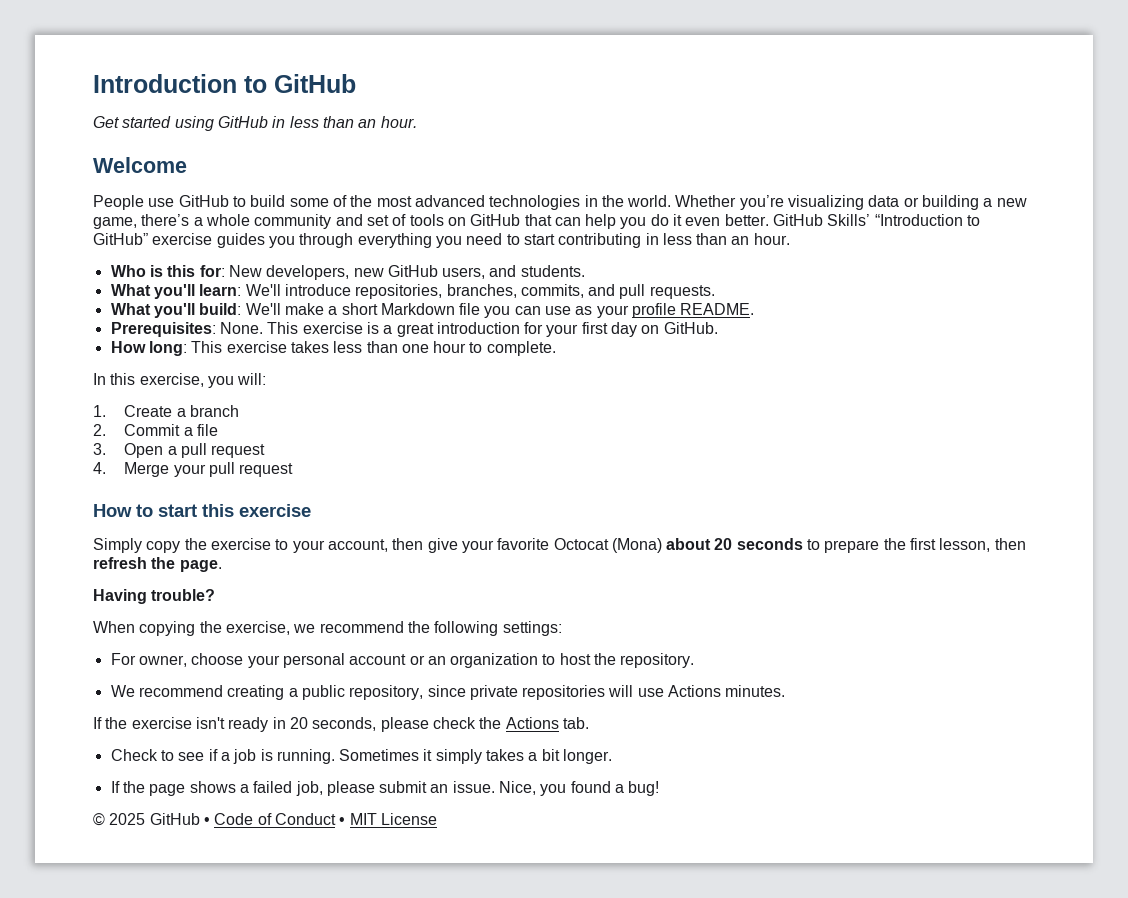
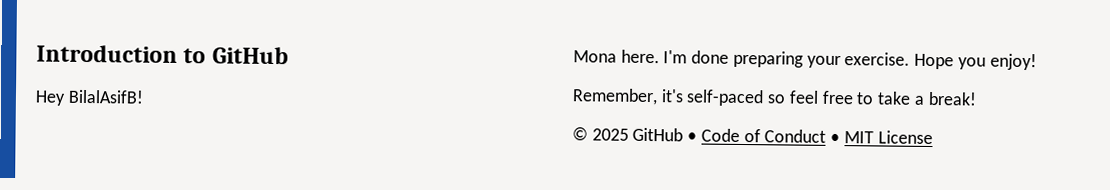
- Get started using GitHub in less than an hour.
- Welcome
- People use GitHub to build some of the most advanced technologies in the world. Whether you’re visualizing data or building a new game, there’s a whole community and set of tools on GitHub that can help you do it even better. GitHub Skills’ “Introduction to GitHub” exercise guides you through everything you need to start contributing in less than an hour.
- Who is this for: New developers, new GitHub users, and students.
- What you'll learn: We'll introduce repositories, branches, commits, and pull requests.
- What you'll build: We'll make a short Markdown file you can use as your profile README.
- Prerequisites: None. This exercise is a great introduction for your first day on GitHub.
- How long: This exercise takes less than one hour to complete.
- In this exercise, you will:
- 1. Create a branch
- 2. Commit a file
- 3. Open a pull request
- 4. Merge your pull request
- How to start this exercise
- Simply copy the exercise to your account, then give your favorite Octocat (Mona) about 20 seconds to prepare the first lesson, then refresh the page.
- Having trouble?
- When copying the exercise, we recommend the following settings:
- For owner, choose your personal account or an organization to host the repository.
- We recommend creating a public repository, since private repositories will use Actions minutes.
- If the exercise isn't ready in 20 seconds, please check the Actions tab.
- Check to see if a job is running. Sometimes it simply takes a bit longer.
- If the page shows a failed job, please submit an issue. Nice, you found a bug!
+ Hey BilalAsifB!
+ Mona here. I'm done preparing your exercise. Hope you enjoy!
+ Remember, it's self-paced so feel free to take a break!

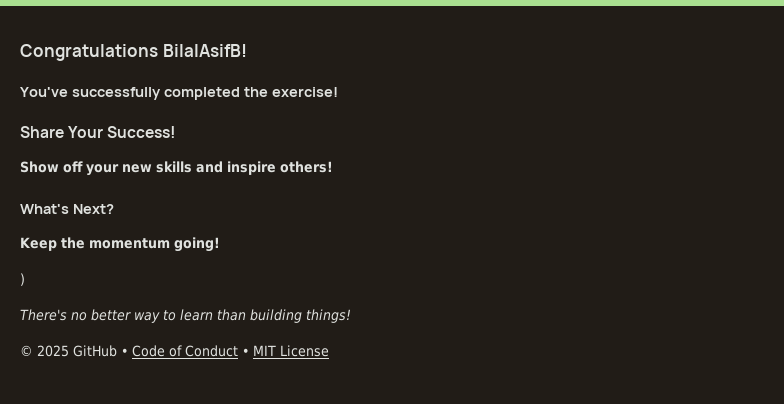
- Introduction to GitHub
- Hey BilalAsifB!
- Mona here. I'm done preparing your exercise. Hope you enjoy!
- Remember, it's self-paced so feel free to take a break!
+ Congratulations BilalAsifB!
+ You've successfully completed the exercise!
+ Share Your Success!
+ Show off your new skills and inspire others!
+ What's Next?
+ Keep the momentum going!
+ )
+ There's no better way to learn than building things!

